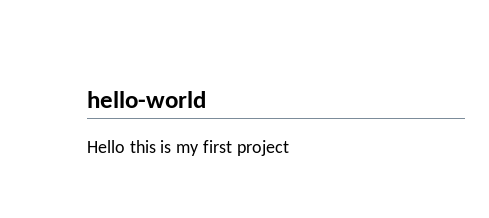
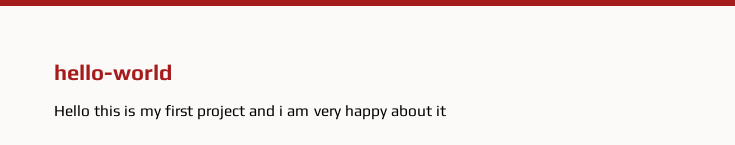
- Hello this is my first project
+ Hello this is my first project and i am very happy about it

